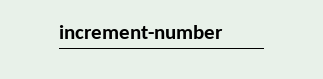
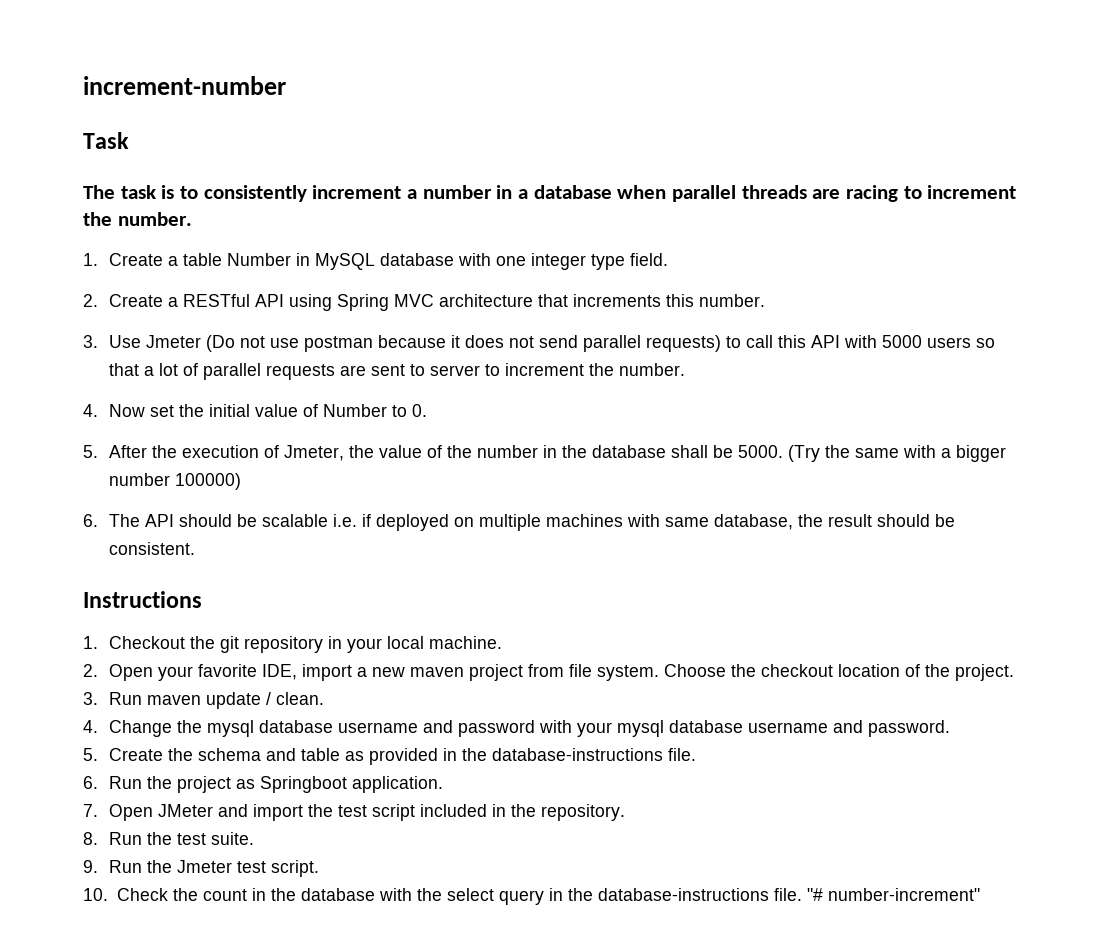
+ Task
+ The task is to consistently increment a number in a database when parallel threads are racing to increment the number.
+ 1. Create a table Number in MySQL database with one integer type field.
+ 2. Create a RESTful API using Spring MVC architecture that increments this number.
+ 3. Use Jmeter (Do not use postman because it does not send parallel requests) to call this API with 5000 users so that a lot of parallel requests are sent to server to increment the number.
+ 4. Now set the initial value of Number to 0.
+ 5. After the execution of Jmeter, the value of the number in the database shall be 5000. (Try the same with a bigger number 100000)
+ 6. The API should be scalable i.e. if deployed on multiple machines with same database, the result should be consistent.
+ Instructions
+ 1. Checkout the git repository in your local machine.
+ 2. Open your favorite IDE, import a new maven project from file system. Choose the checkout location of the project.
+ 3. Run maven update / clean.
+ 4. Change the mysql database username and password with your mysql database username and password.
+ 5. Create the schema and table as provided in the database-instructions file.
+ 6. Run the project as Springboot application.
+ 7. Open JMeter and import the test script included in the repository.
+ 8. Run the test suite.
+ 9. Run the Jmeter test script.
+ 10. Check the count in the database with the select query in the database-instructions file. "# number-increment"

